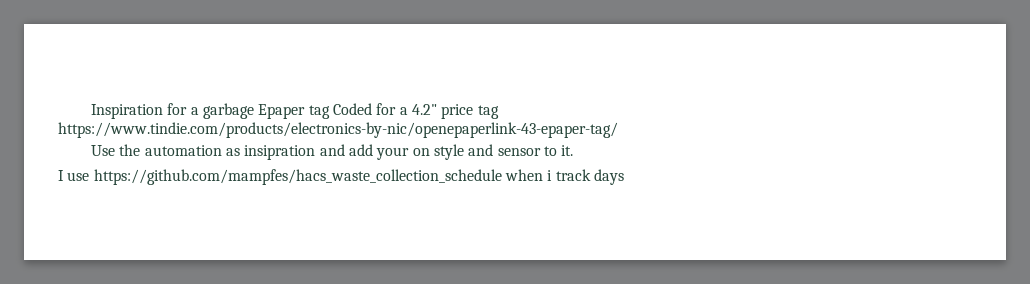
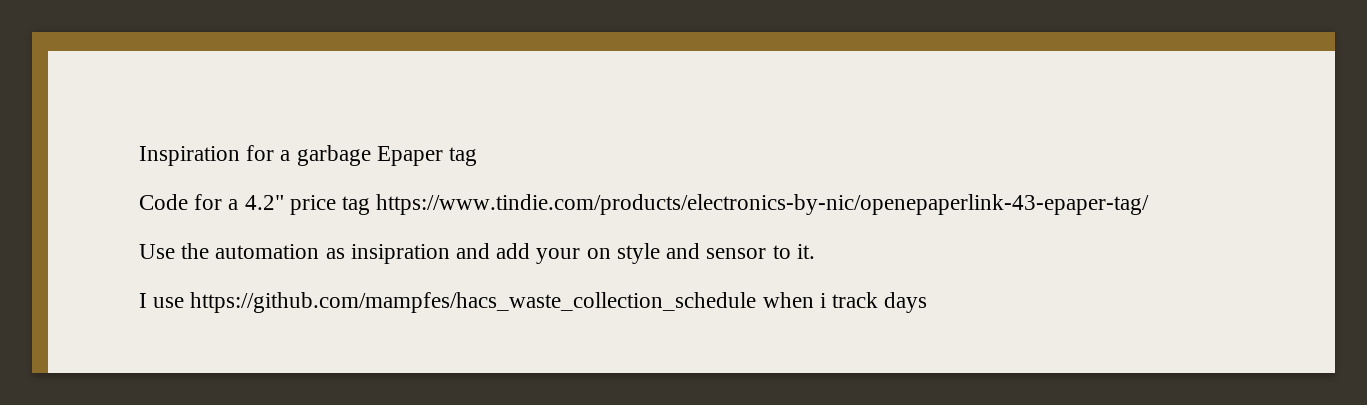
- Inspiration for a garbage Epaper tag Coded for a 4.2" price tag https://www.tindie.com/products/electronics-by-nic/openepaperlink-43-epaper-tag/
+ Inspiration for a garbage Epaper tag
+ Code for a 4.2" price tag https://www.tindie.com/products/electronics-by-nic/openepaperlink-43-epaper-tag/

